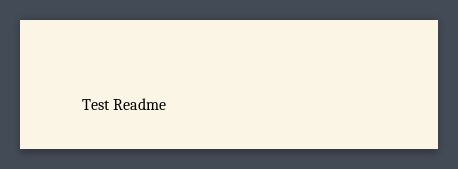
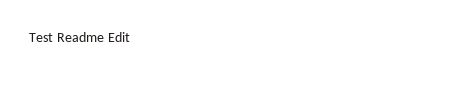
- Test Readme
+ Test Readme Edit

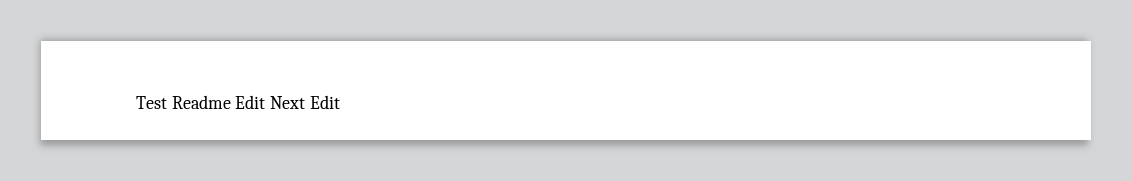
- Test Readme Edit
+ Test Readme Edit Next Edit

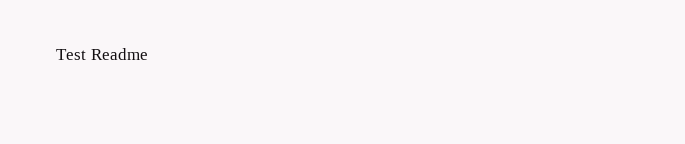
- Test Readme Edit Next Edit
+ Test Readme

